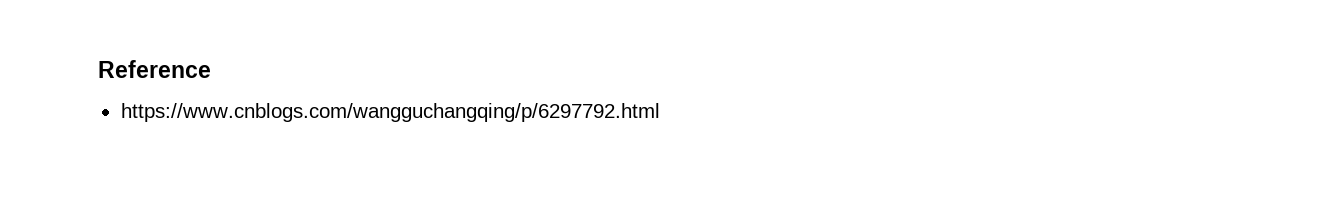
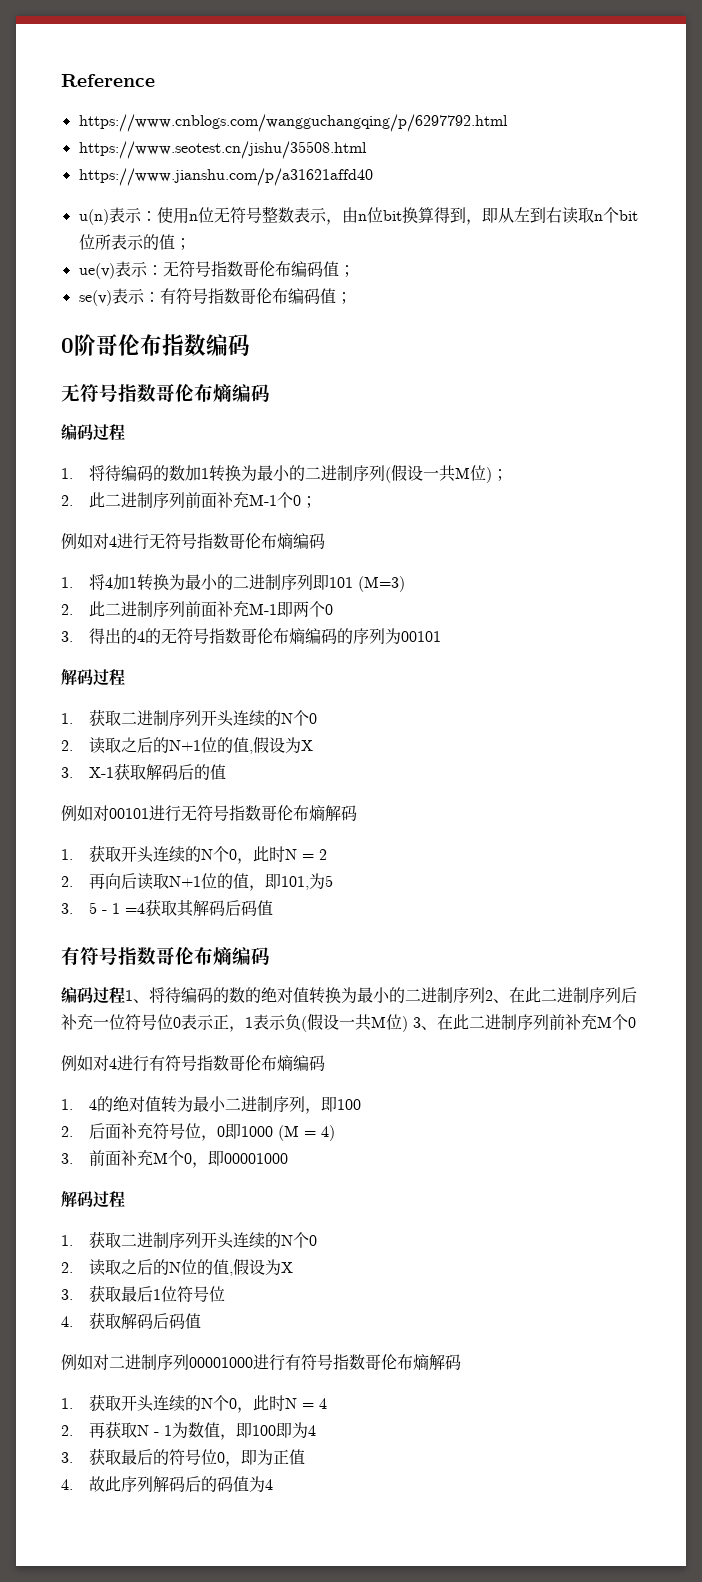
+ https://www.seotest.cn/jishu/35508.html
+ https://www.jianshu.com/p/a31621affd40
+ u(n)表示：使用n位无符号整数表示，由n位bit换算得到，即从左到右读取n个bit位所表示的值；
+ ue(v)表示：无符号指数哥伦布编码值；
+ se(v)表示：有符号指数哥伦布编码值；
+ 0阶哥伦布指数编码
+ 无符号指数哥伦布熵编码
+ 编码过程
+ 1.将待编码的数加1转换为最小的二进制序列(假设一共M位)；
+ 2.此二进制序列前面补充M-1个0；
+ 例如对4进行无符号指数哥伦布熵编码
+ 1.将4加1转换为最小的二进制序列即101 (M=3)
+ 2.此二进制序列前面补充M-1即两个0
+ 3.得出的4的无符号指数哥伦布熵编码的序列为00101
+ 解码过程
+ 1.获取二进制序列开头连续的N个0
+ 2.读取之后的N+1位的值,假设为X
+ 3. X-1获取解码后的值
+ 例如对00101进行无符号指数哥伦布熵解码
+ 1.获取开头连续的N个0，此时N = 2
+ 2.再向后读取N+1位的值，即101,为5
+ 3. 5 - 1 =4获取其解码后码值
+ 有符号指数哥伦布熵编码
+ 编码过程1、将待编码的数的绝对值转换为最小的二进制序列2、在此二进制序列后补充一位符号位0表示正，1表示负(假设一共M位) 3、在此二进制序列前补充M个0
+ 例如对4进行有符号指数哥伦布熵编码
+ 1. 4的绝对值转为最小二进制序列，即100
+ 2.后面补充符号位，0即1000 (M = 4)
+ 3.前面补充M个0，即00001000
+ 解码过程
+ 1.获取二进制序列开头连续的N个0
+ 2.读取之后的N位的值,假设为X
+ 3.获取最后1位符号位
+ 4.获取解码后码值
+ 例如对二进制序列00001000进行有符号指数哥伦布熵解码
+ 1.获取开头连续的N个0，此时N = 4
+ 2.再获取N - 1为数值，即100即为4
+ 3.获取最后的符号位0，即为正值
+ 4.故此序列解码后的码值为4

